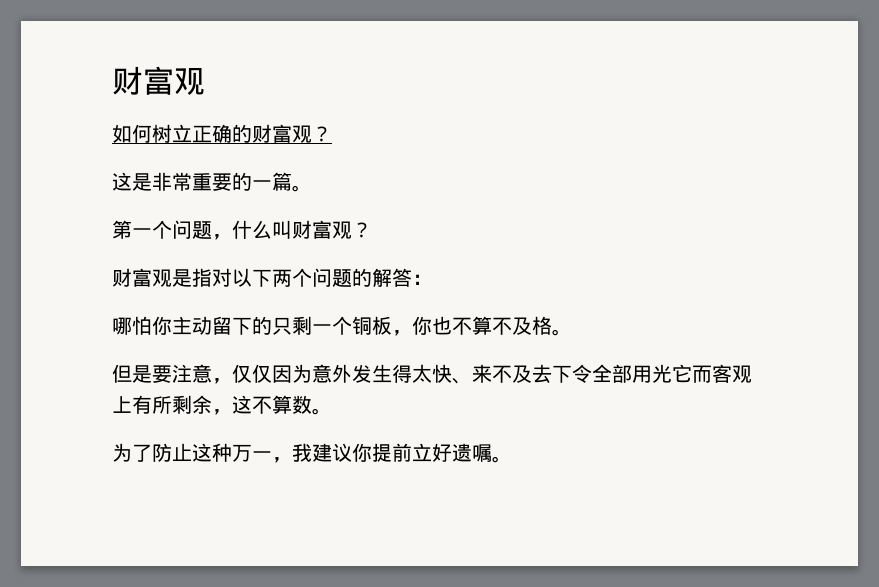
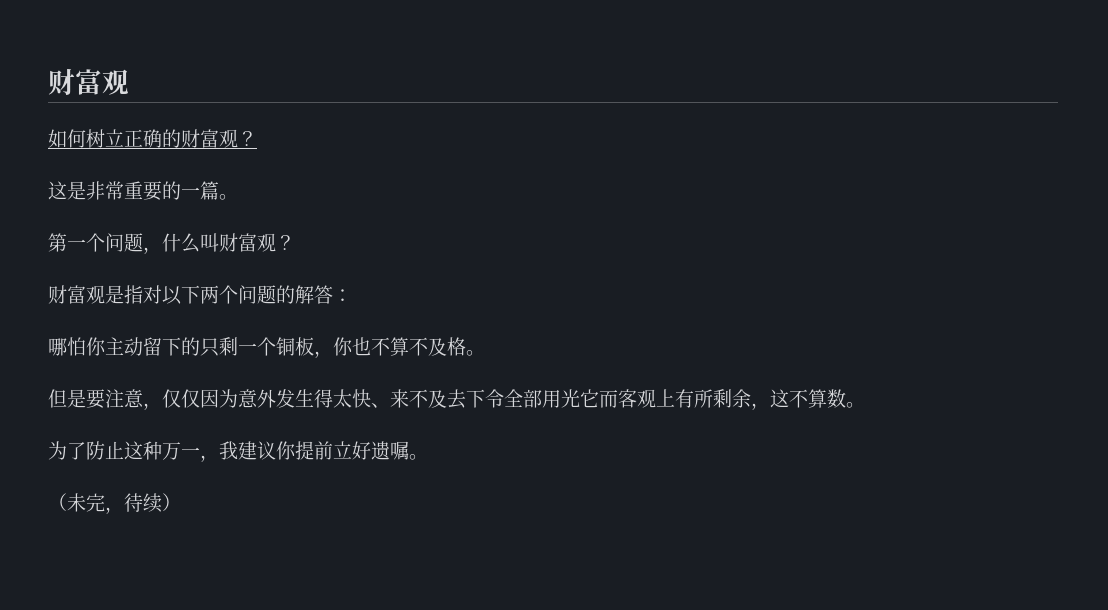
+ （未完，待续）

